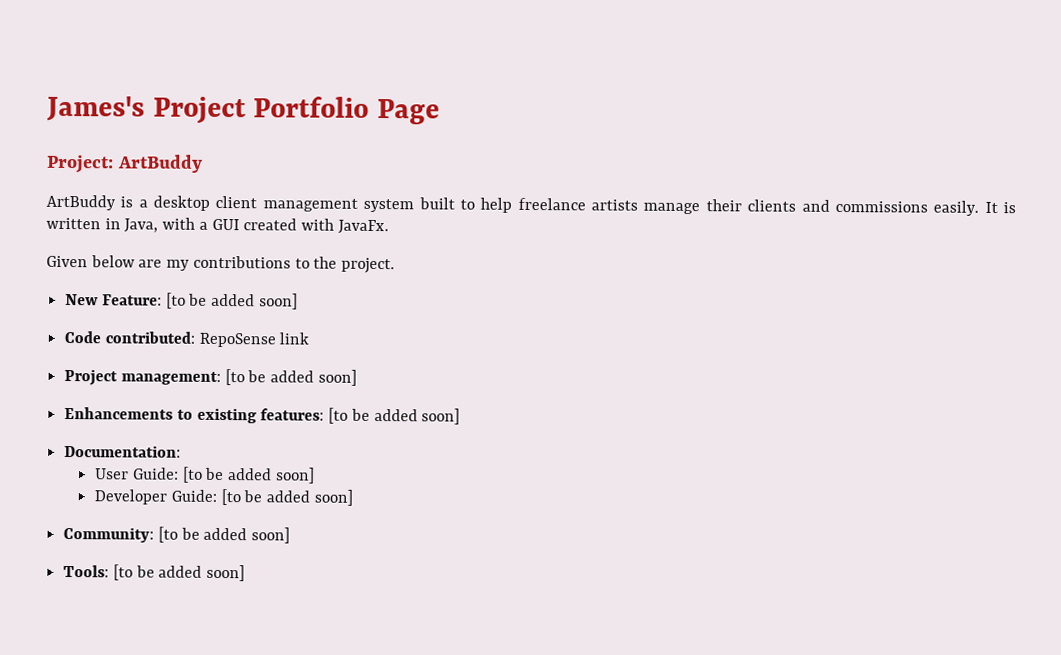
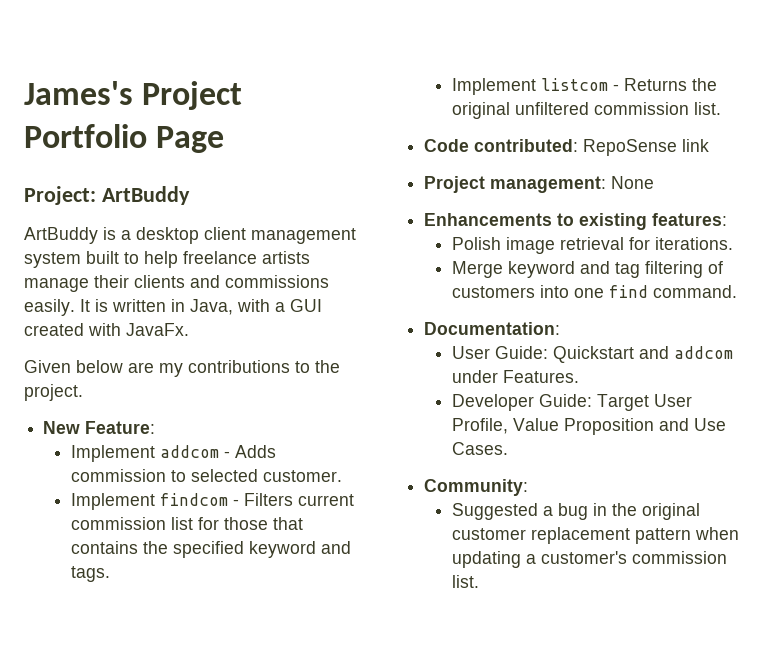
- New Feature: [to be added soon]
+ New Feature:
+ Implement addcom - Adds commission to selected customer.
+ Implement findcom - Filters current commission list for those that contains the specified keyword and tags.
+ Implement listcom - Returns the original unfiltered commission list.
- Project management: [to be added soon]
+ Project management: None
- Enhancements to existing features: [to be added soon]
+ Enhancements to existing features:
+ Polish image retrieval for iterations.
+ Merge keyword and tag filtering of customers into one find command.
  Documentation:
- User Guide: [to be added soon]
- Developer Guide: [to be added soon]
- Community: [to be added soon]
- Tools: [to be added soon]
+ User Guide: Quickstart and addcom under Features.
+ Developer Guide: Target User Profile, Value Proposition and Use Cases.
+ Community:
+ Suggested a bug in the original customer replacement pattern when updating a customer's commission list.

